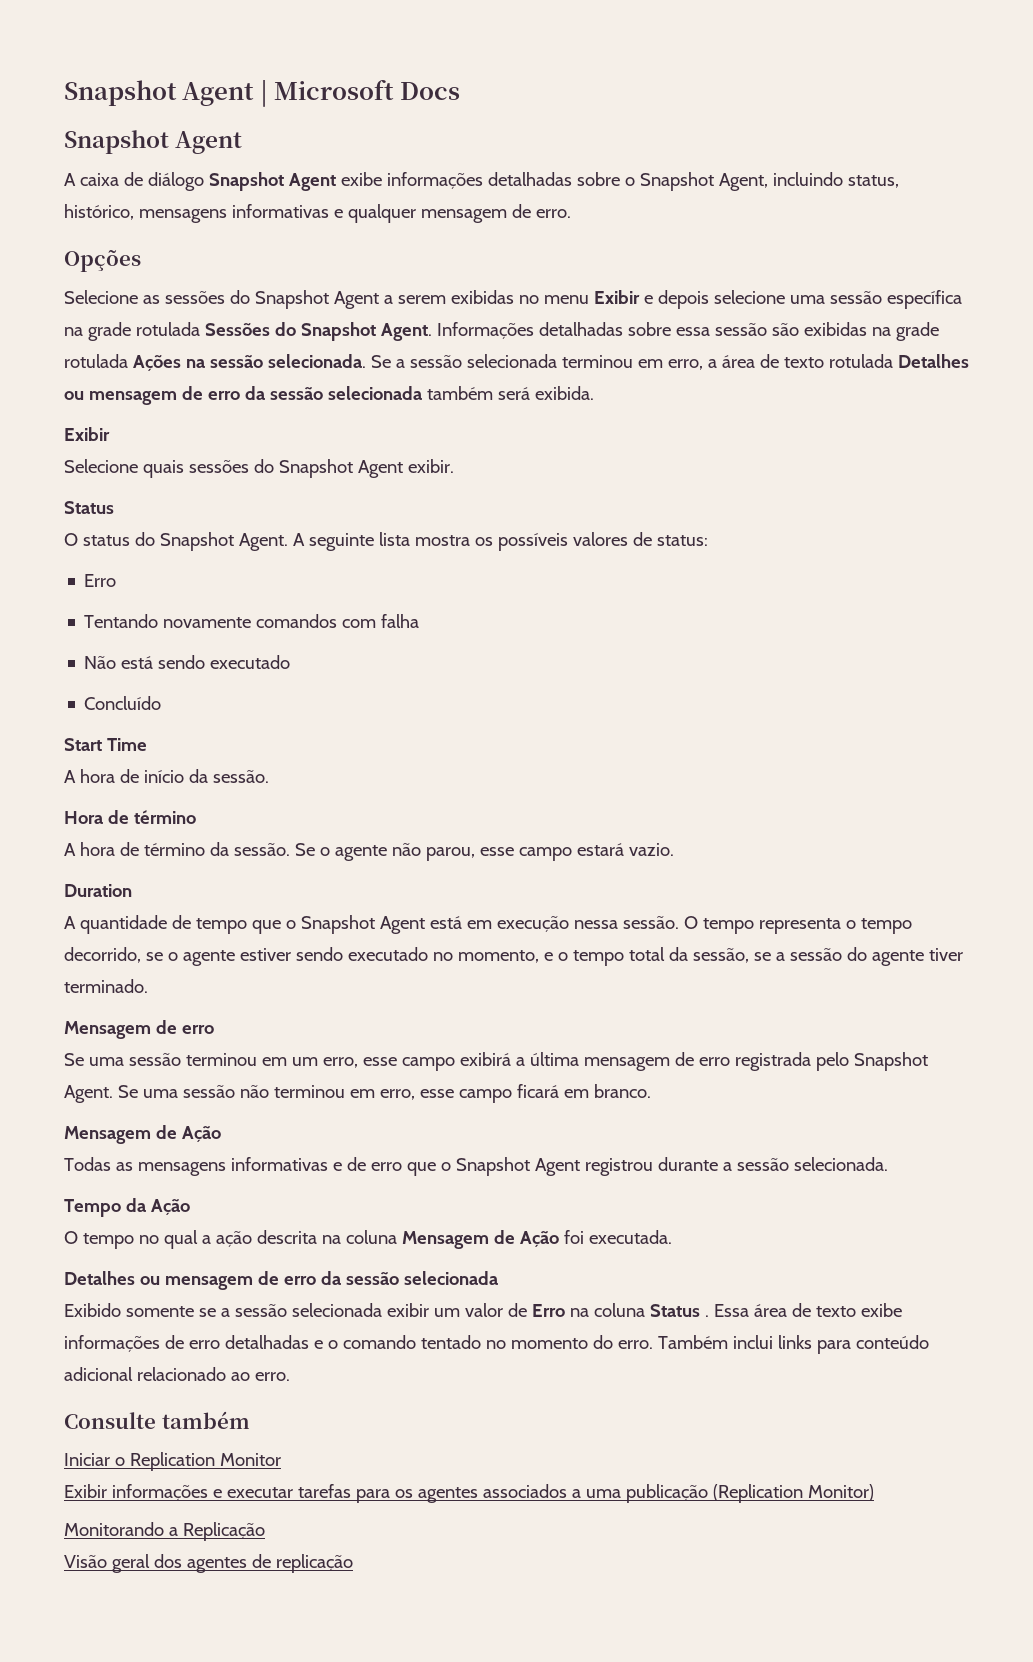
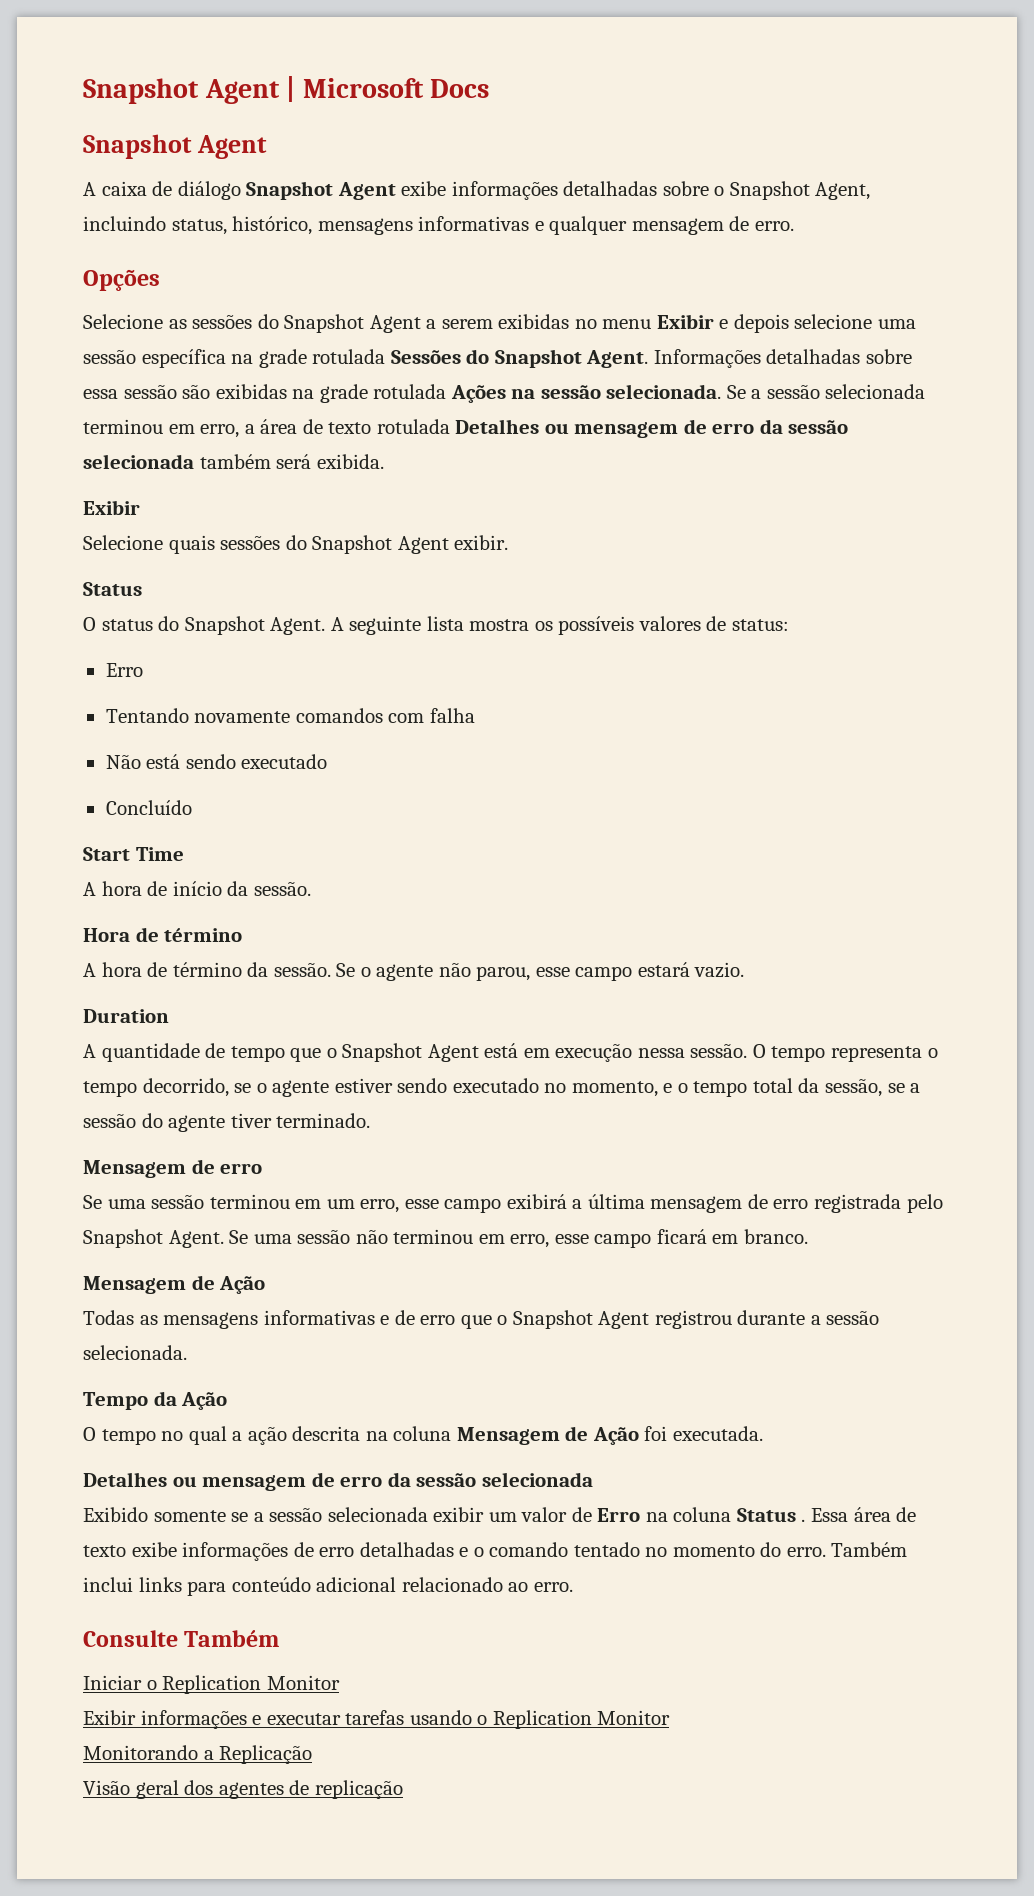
- Consulte também
+ Consulte Também
- Exibir informações e executar tarefas para os agentes associados a uma publicação (Replication Monitor)
+ Exibir informações e executar tarefas usando o Replication Monitor

